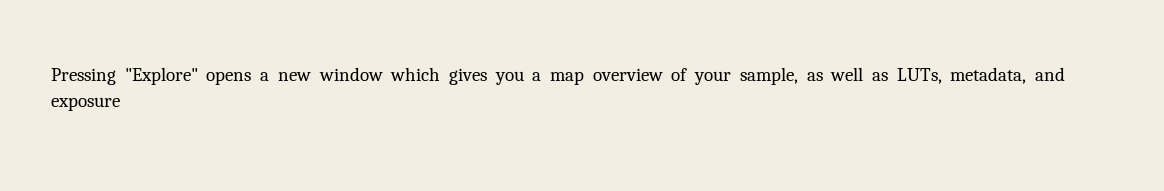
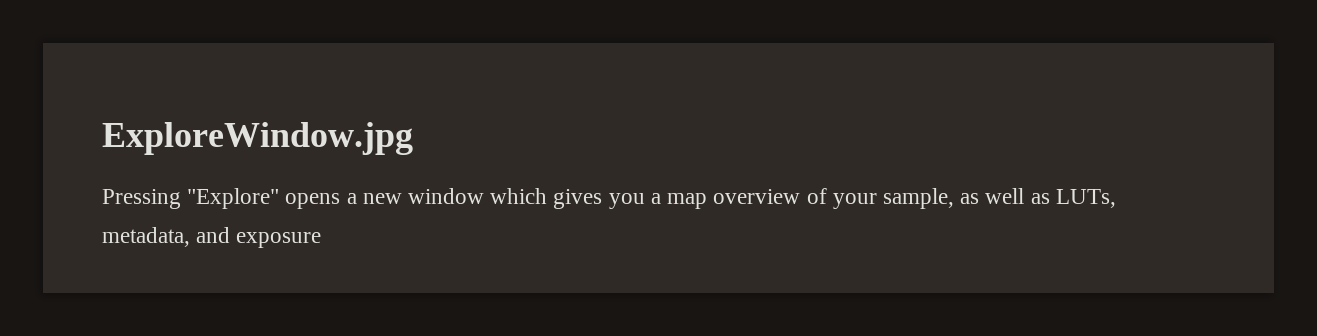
+ ExploreWindow.jpg

